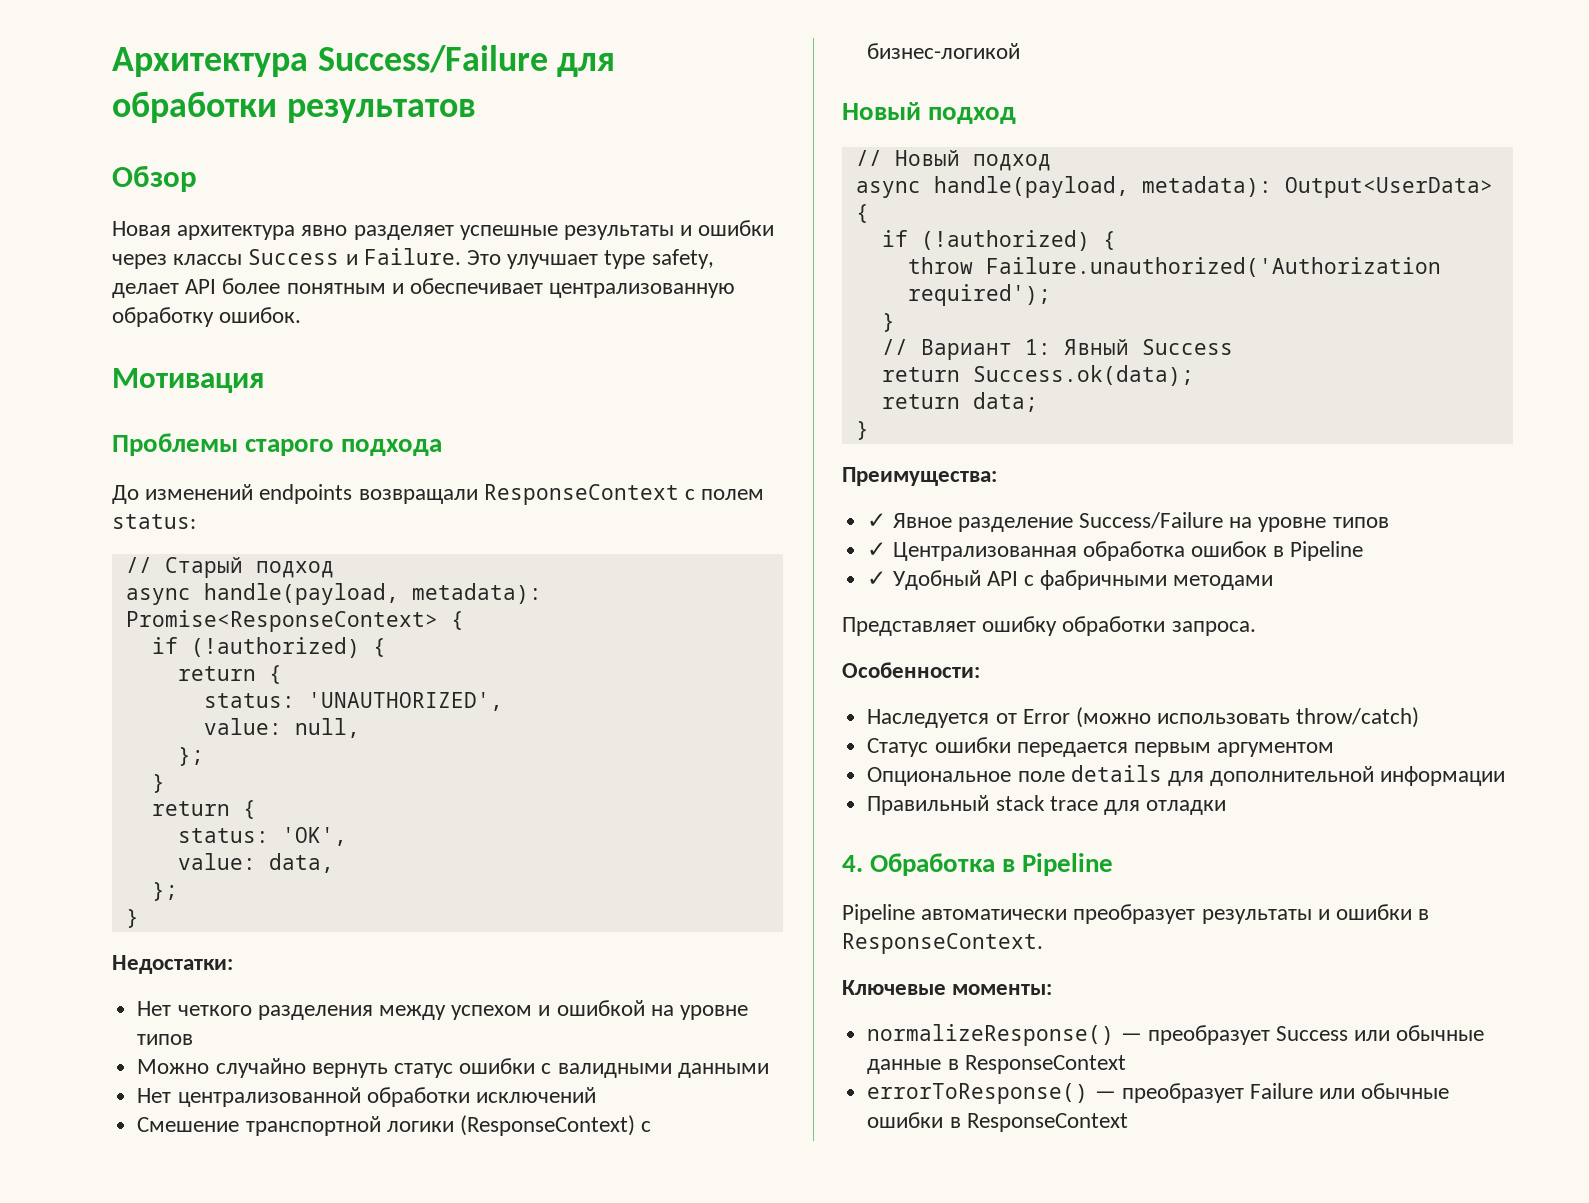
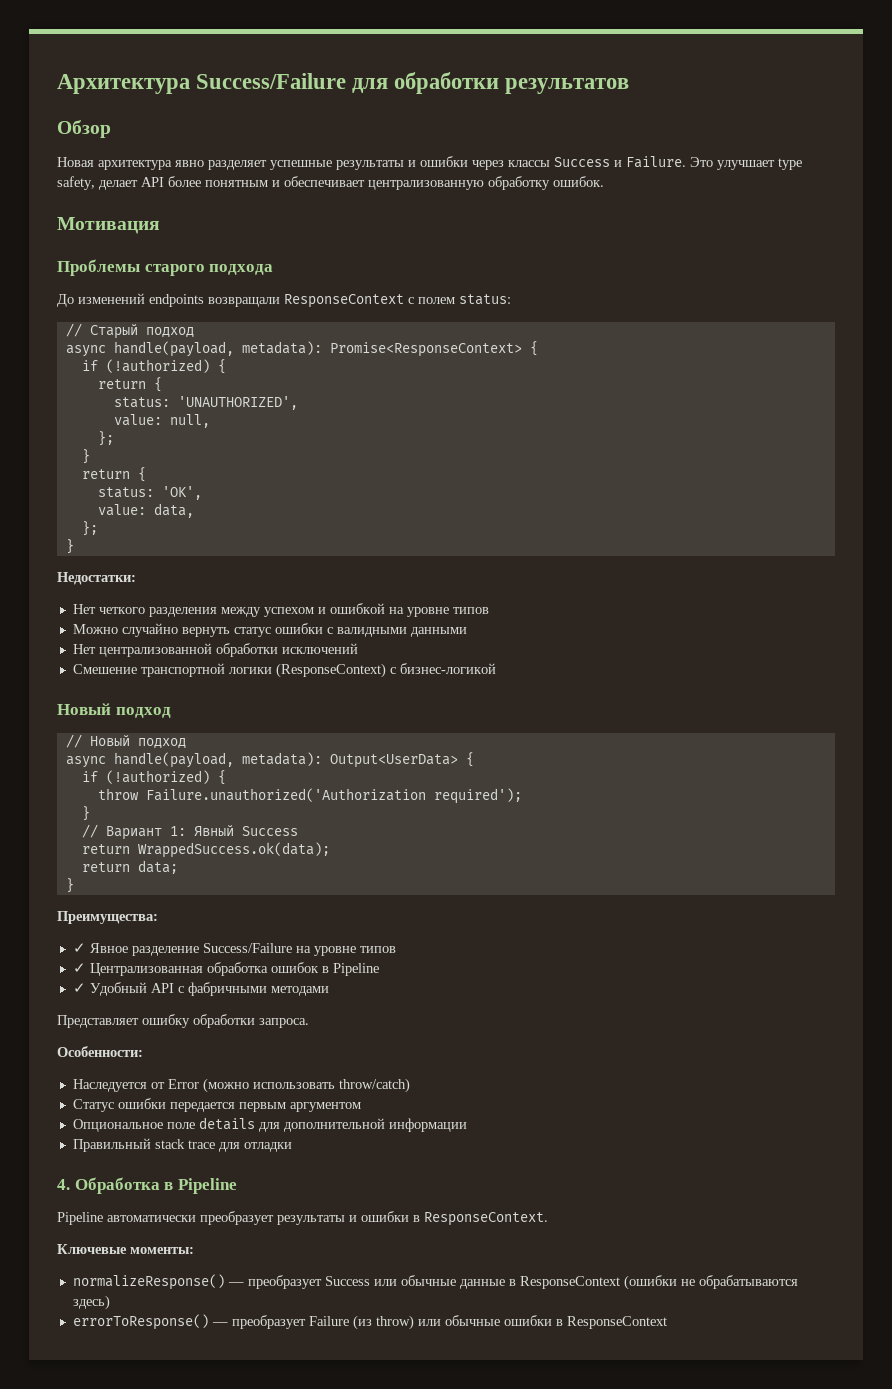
- return Success.ok(data);
+ return WrappedSuccess.ok(data);
- normalizeResponse() — преобразует Success или обычные данные в ResponseContext
+ normalizeResponse() — преобразует Success или обычные данные в ResponseContext (ошибки не обрабатываются здесь)
- errorToResponse() — преобразует Failure или обычные ошибки в ResponseContext
+ errorToResponse() — преобразует Failure (из throw) или обычные ошибки в ResponseContext

